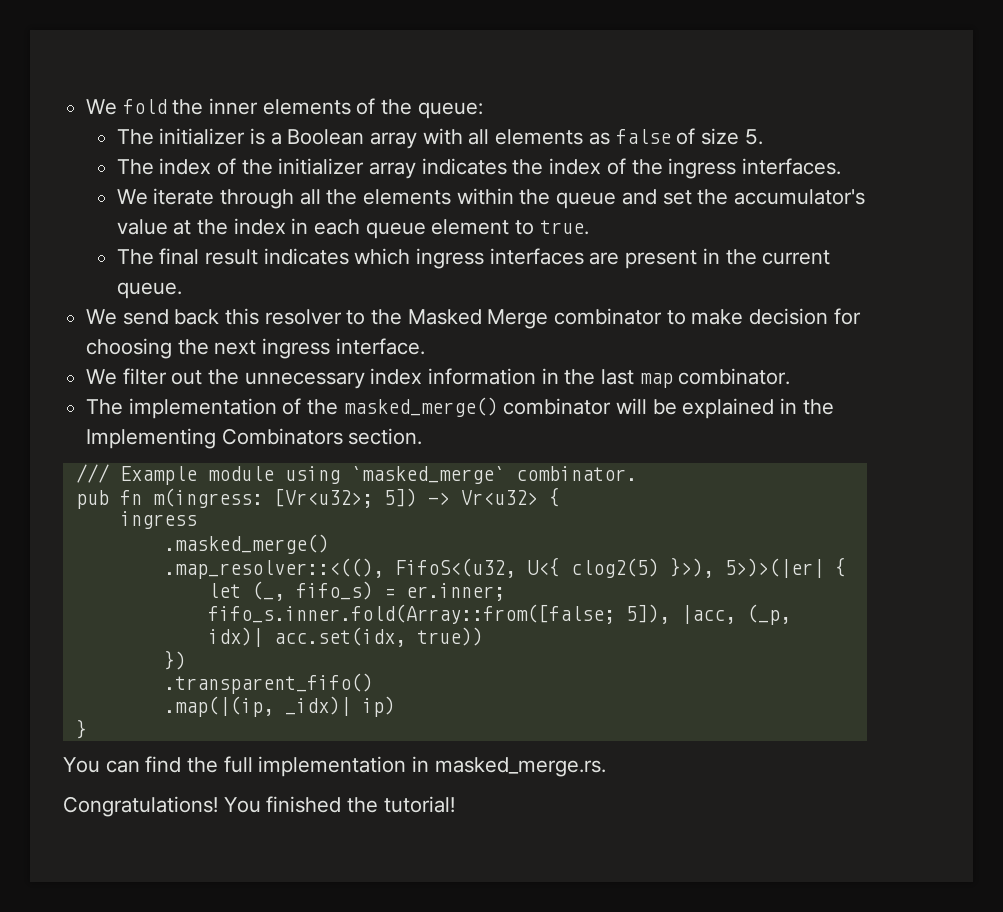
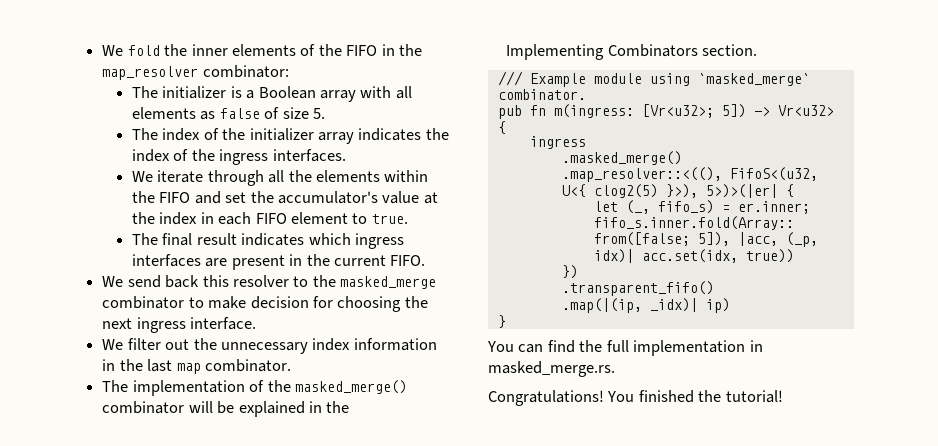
- We fold the inner elements of the queue:
+ We fold the inner elements of the FIFO in the map_resolver combinator:
- We iterate through all the elements within the queue and set the accumulator's value at the index in each queue element to true.
+ We iterate through all the elements within the FIFO and set the accumulator's value at the index in each FIFO element to true.
- The final result indicates which ingress interfaces are present in the current queue.
+ The final result indicates which ingress interfaces are present in the current FIFO.
- We send back this resolver to the Masked Merge combinator to make decision for choosing the next ingress interface.
+ We send back this resolver to the masked_merge combinator to make decision for choosing the next ingress interface.

